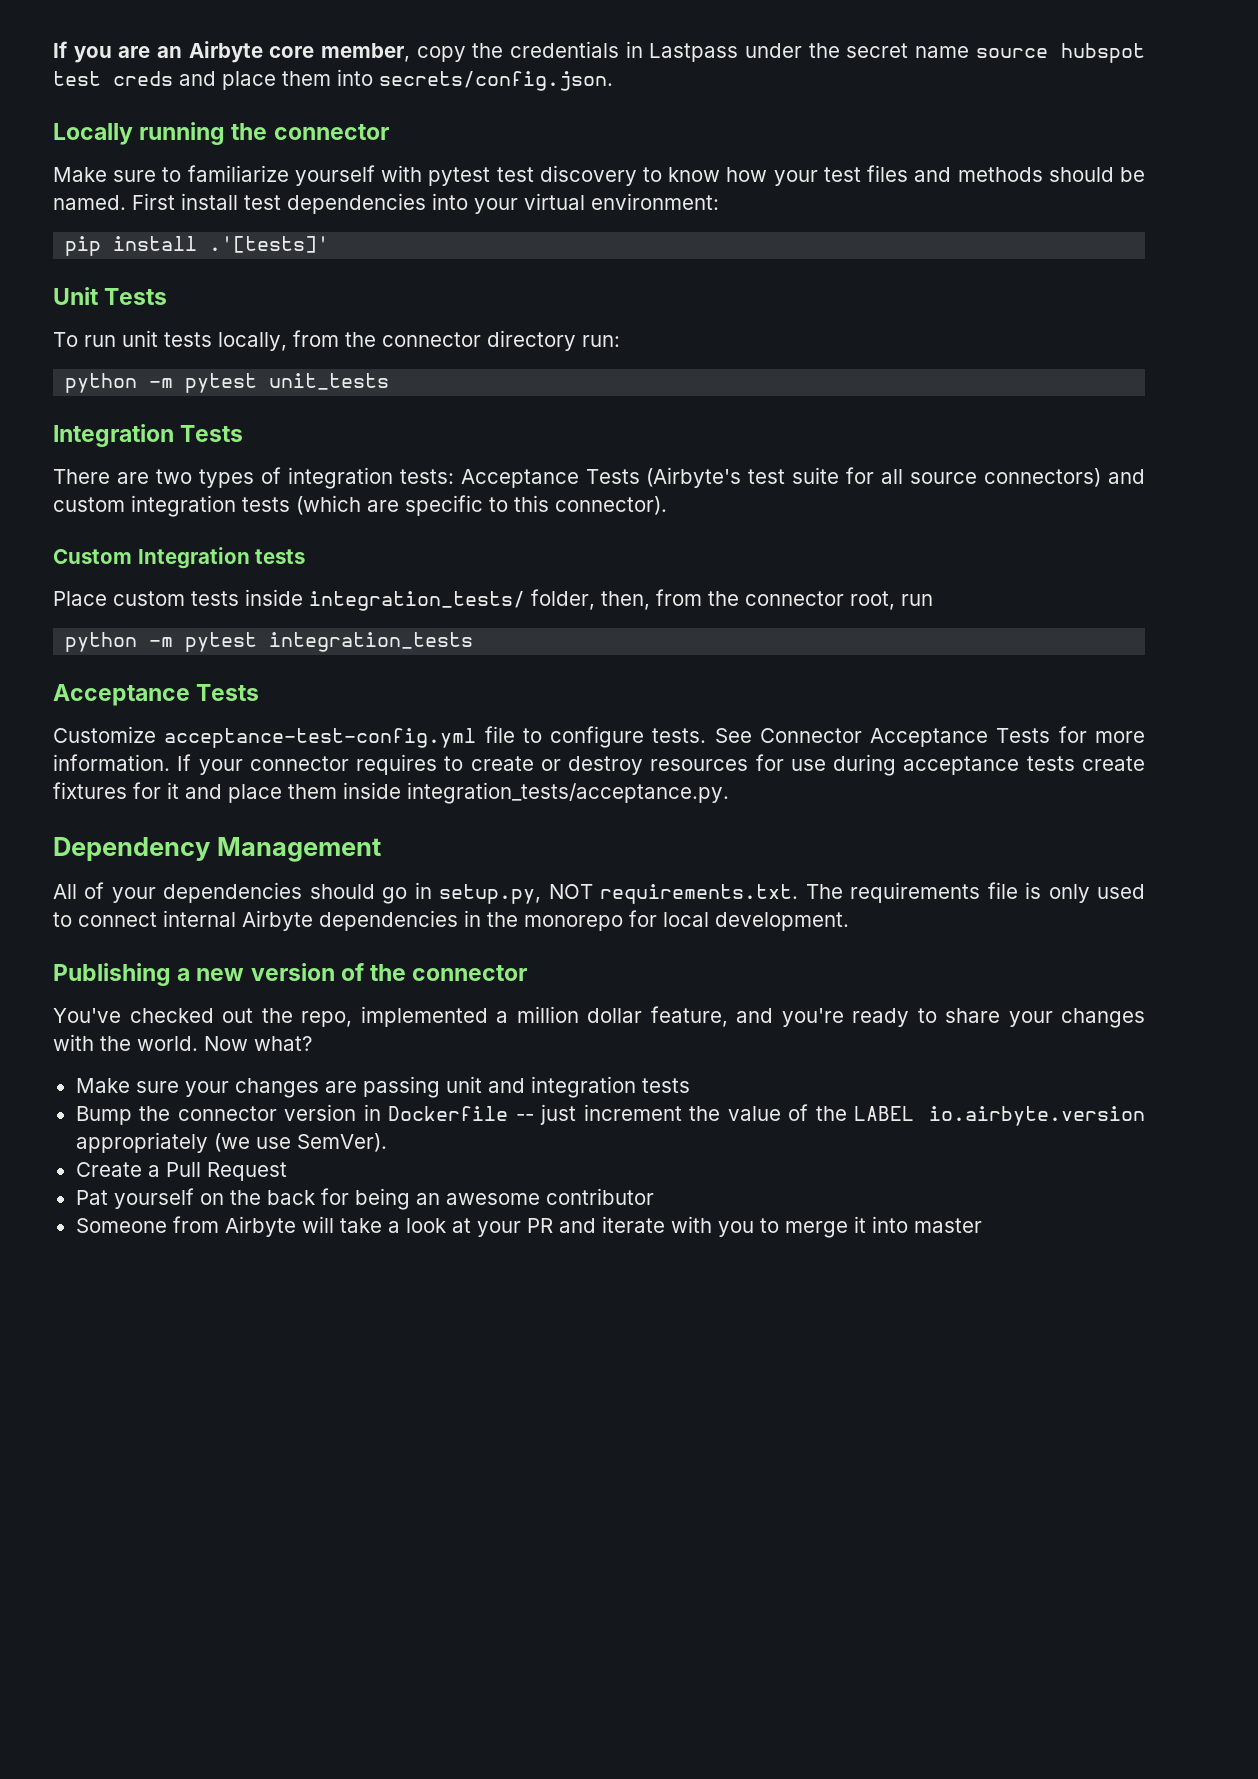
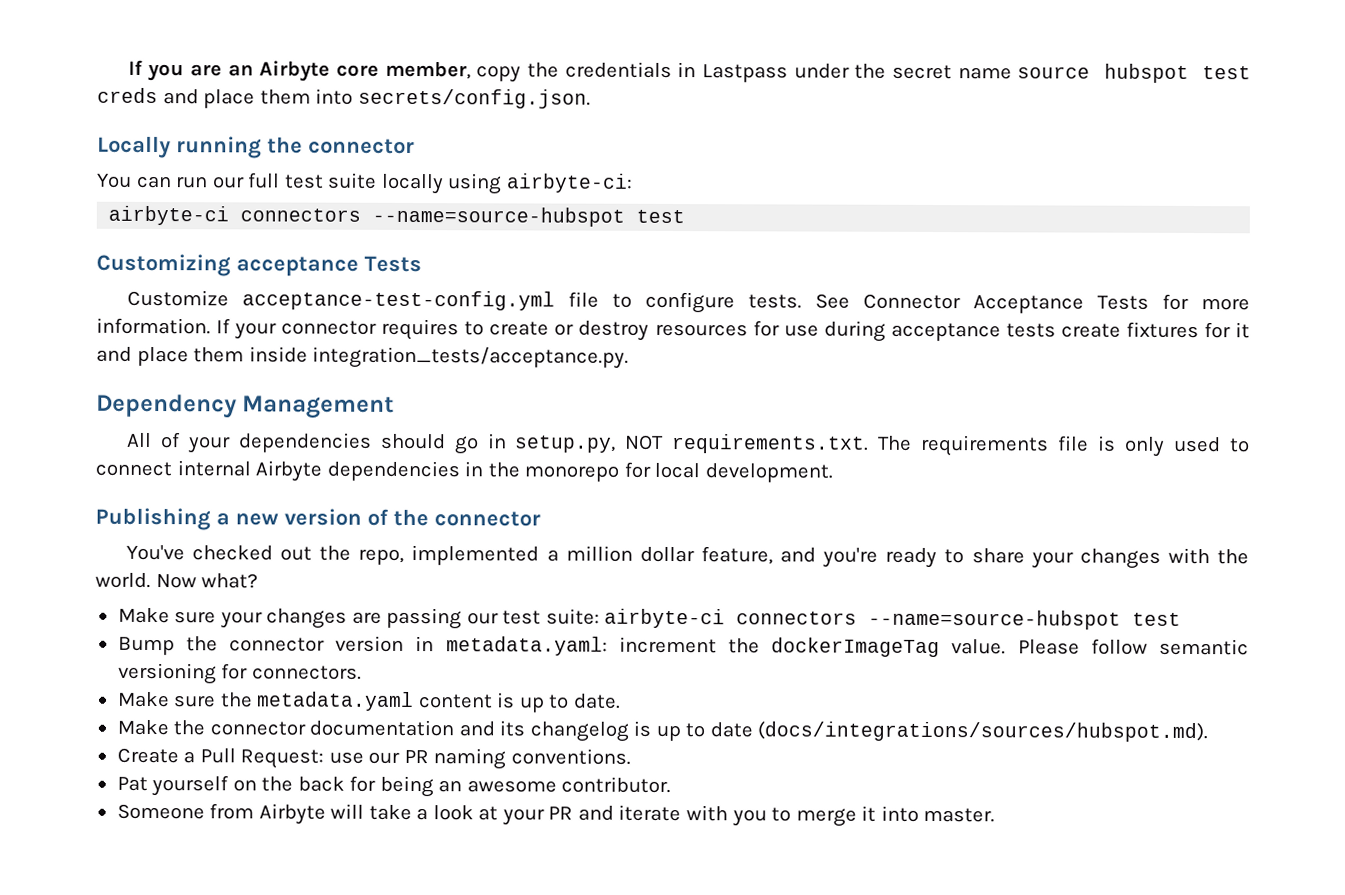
- Make sure to familiarize yourself with pytest test discovery to know how your test files and methods should be named. First install test dependencies into your virtual environment:
- pip install .'[tests]'
- Unit Tests
- To run unit tests locally, from the connector directory run:
- python -m pytest unit_tests
- Integration Tests
- There are two types of integration tests: Acceptance Tests (Airbyte's test suite for all source connectors) and custom integration tests (which are specific to this connector).
- Custom Integration tests
- Place custom tests inside integration_tests/ folder, then, from the connector root, run
- python -m pytest integration_tests
- Acceptance Tests
+ You can run our full test suite locally using airbyte-ci:
+ airbyte-ci connectors --name=source-hubspot test
+ Customizing acceptance Tests
- Make sure your changes are passing unit and integration tests
+ Make sure your changes are passing our test suite: airbyte-ci connectors --name=source-hubspot test
- Bump the connector version in Dockerfile -- just increment the value of the LABEL io.airbyte.version appropriately (we use SemVer).
- Create a Pull Request
+ Bump the connector version in metadata.yaml: increment the dockerImageTag value. Please follow semantic versioning for connectors.
+ Make sure the metadata.yaml content is up to date.
+ Make the connector documentation and its changelog is up to date (docs/integrations/sources/hubspot.md).
+ Create a Pull Request: use our PR naming conventions.
- Pat yourself on the back for being an awesome contributor
+ Pat yourself on the back for being an awesome contributor.
- Someone from Airbyte will take a look at your PR and iterate with you to merge it into master
+ Someone from Airbyte will take a look at your PR and iterate with you to merge it into master.

